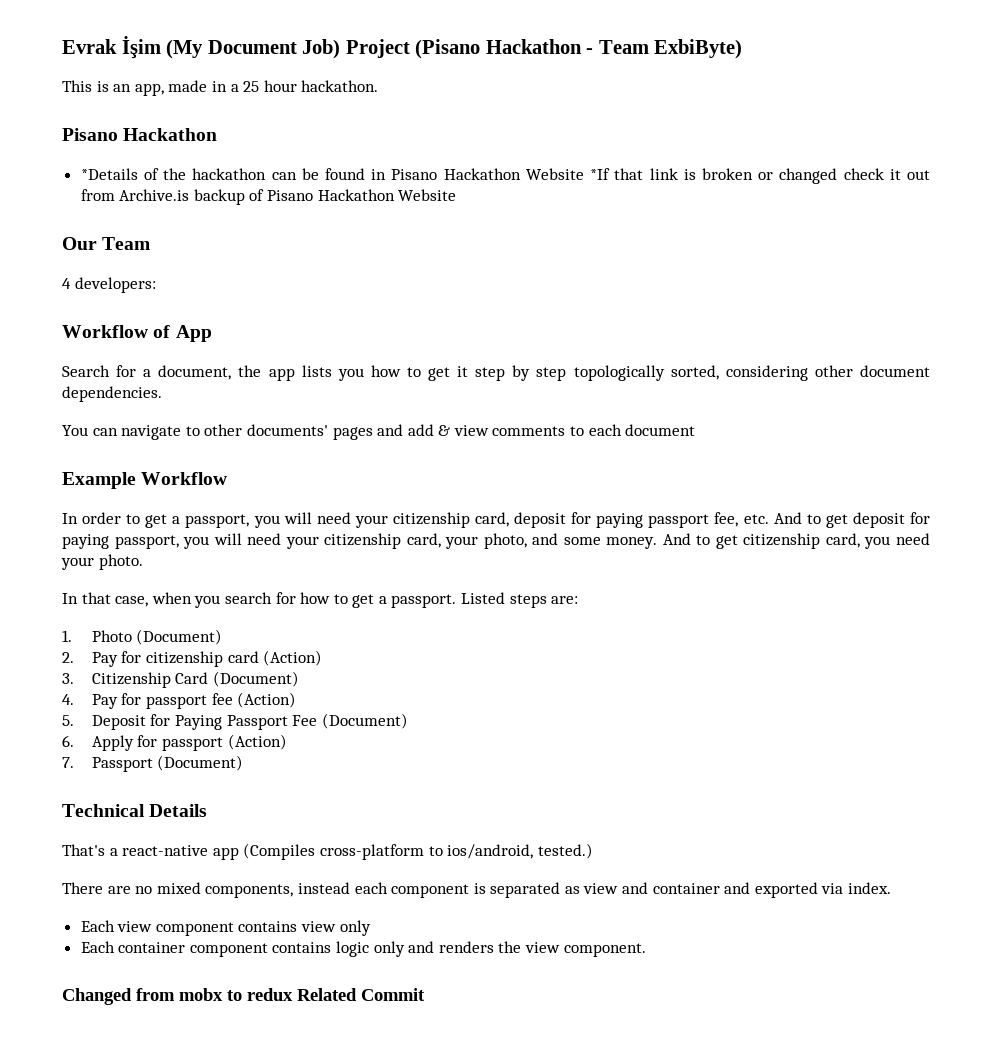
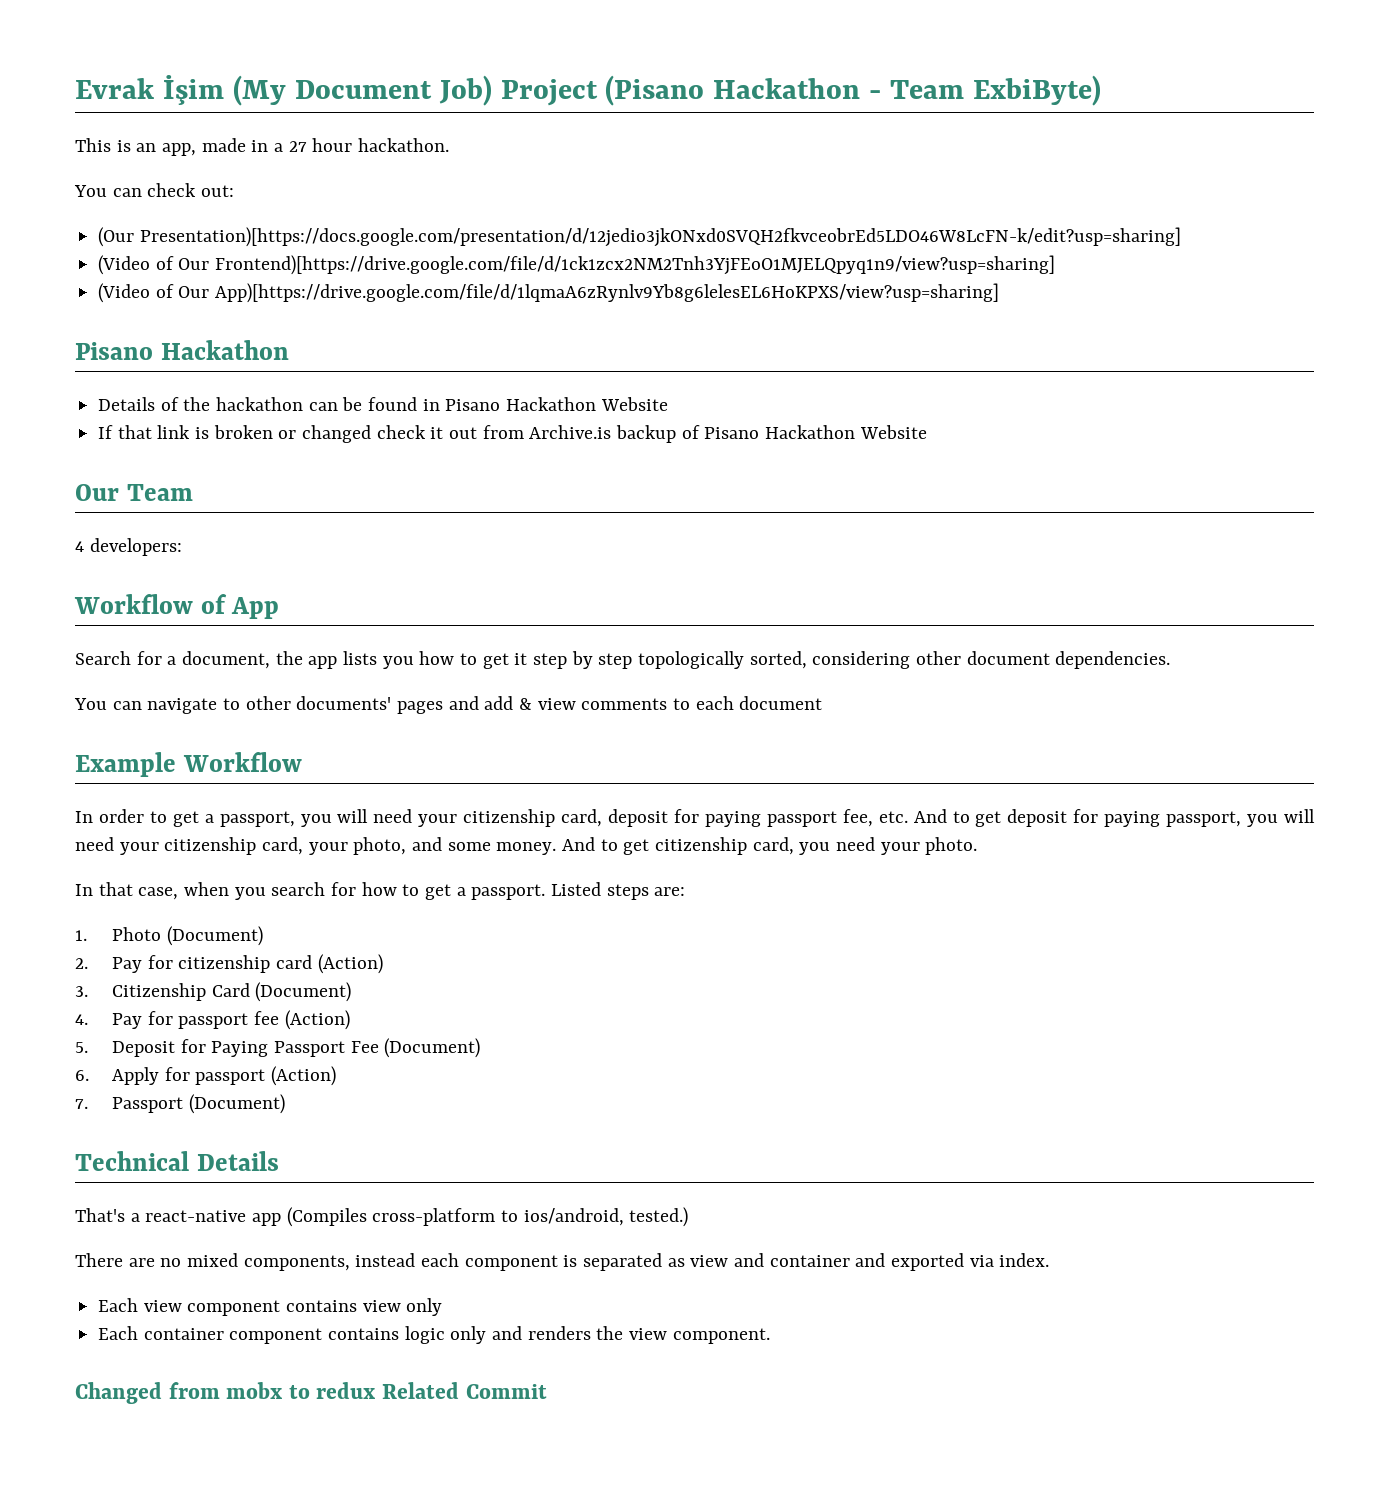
- This is an app, made in a 25 hour hackathon.
+ This is an app, made in a 27 hour hackathon.
+ You can check out:
+ (Our Presentation)[https://docs.google.com/presentation/d/12jedio3jkONxd0SVQH2fkvceobrEd5LDO46W8LcFN-k/edit?usp=sharing]
+ (Video of Our Frontend)[https://drive.google.com/file/d/1ck1zcx2NM2Tnh3YjFEoO1MJELQpyq1n9/view?usp=sharing]
+ (Video of Our App)[https://drive.google.com/file/d/1lqmaA6zRynlv9Yb8g6lelesEL6HoKPXS/view?usp=sharing]
- *Details of the hackathon can be found in Pisano Hackathon Website *If that link is broken or changed check it out from Archive.is backup of Pisano Hackathon Website
+ Details of the hackathon can be found in Pisano Hackathon Website
+ If that link is broken or changed check it out from Archive.is backup of Pisano Hackathon Website

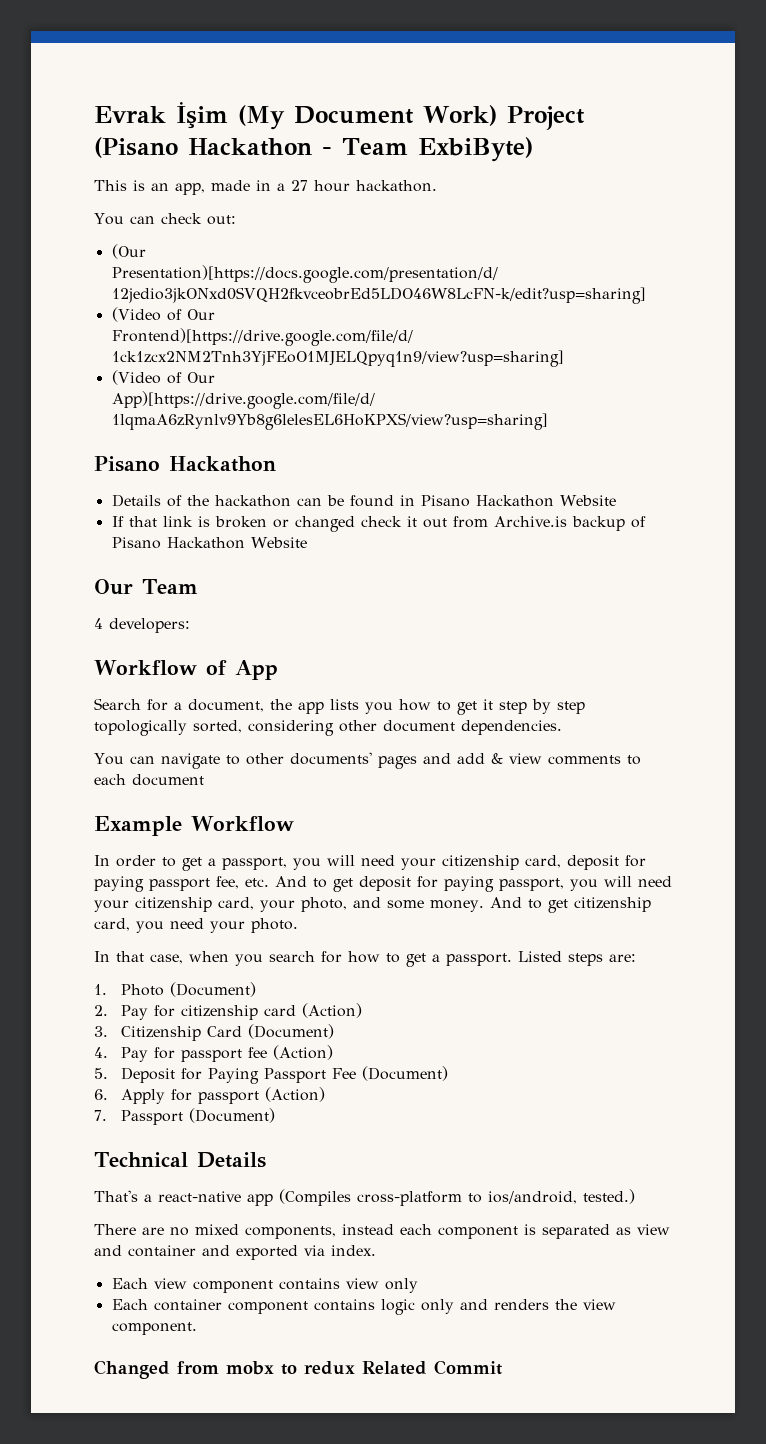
- Evrak İşim (My Document Job) Project (Pisano Hackathon - Team ExbiByte)
+ Evrak İşim (My Document Work) Project (Pisano Hackathon - Team ExbiByte)

